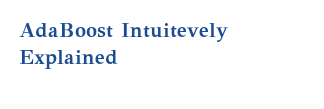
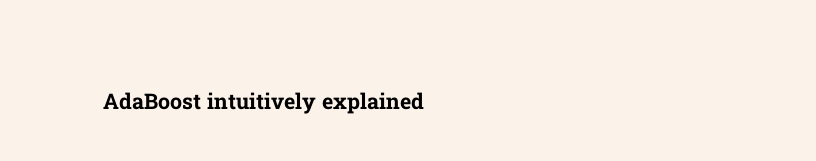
- AdaBoost Intuitevely Explained
+ AdaBoost intuitively explained

